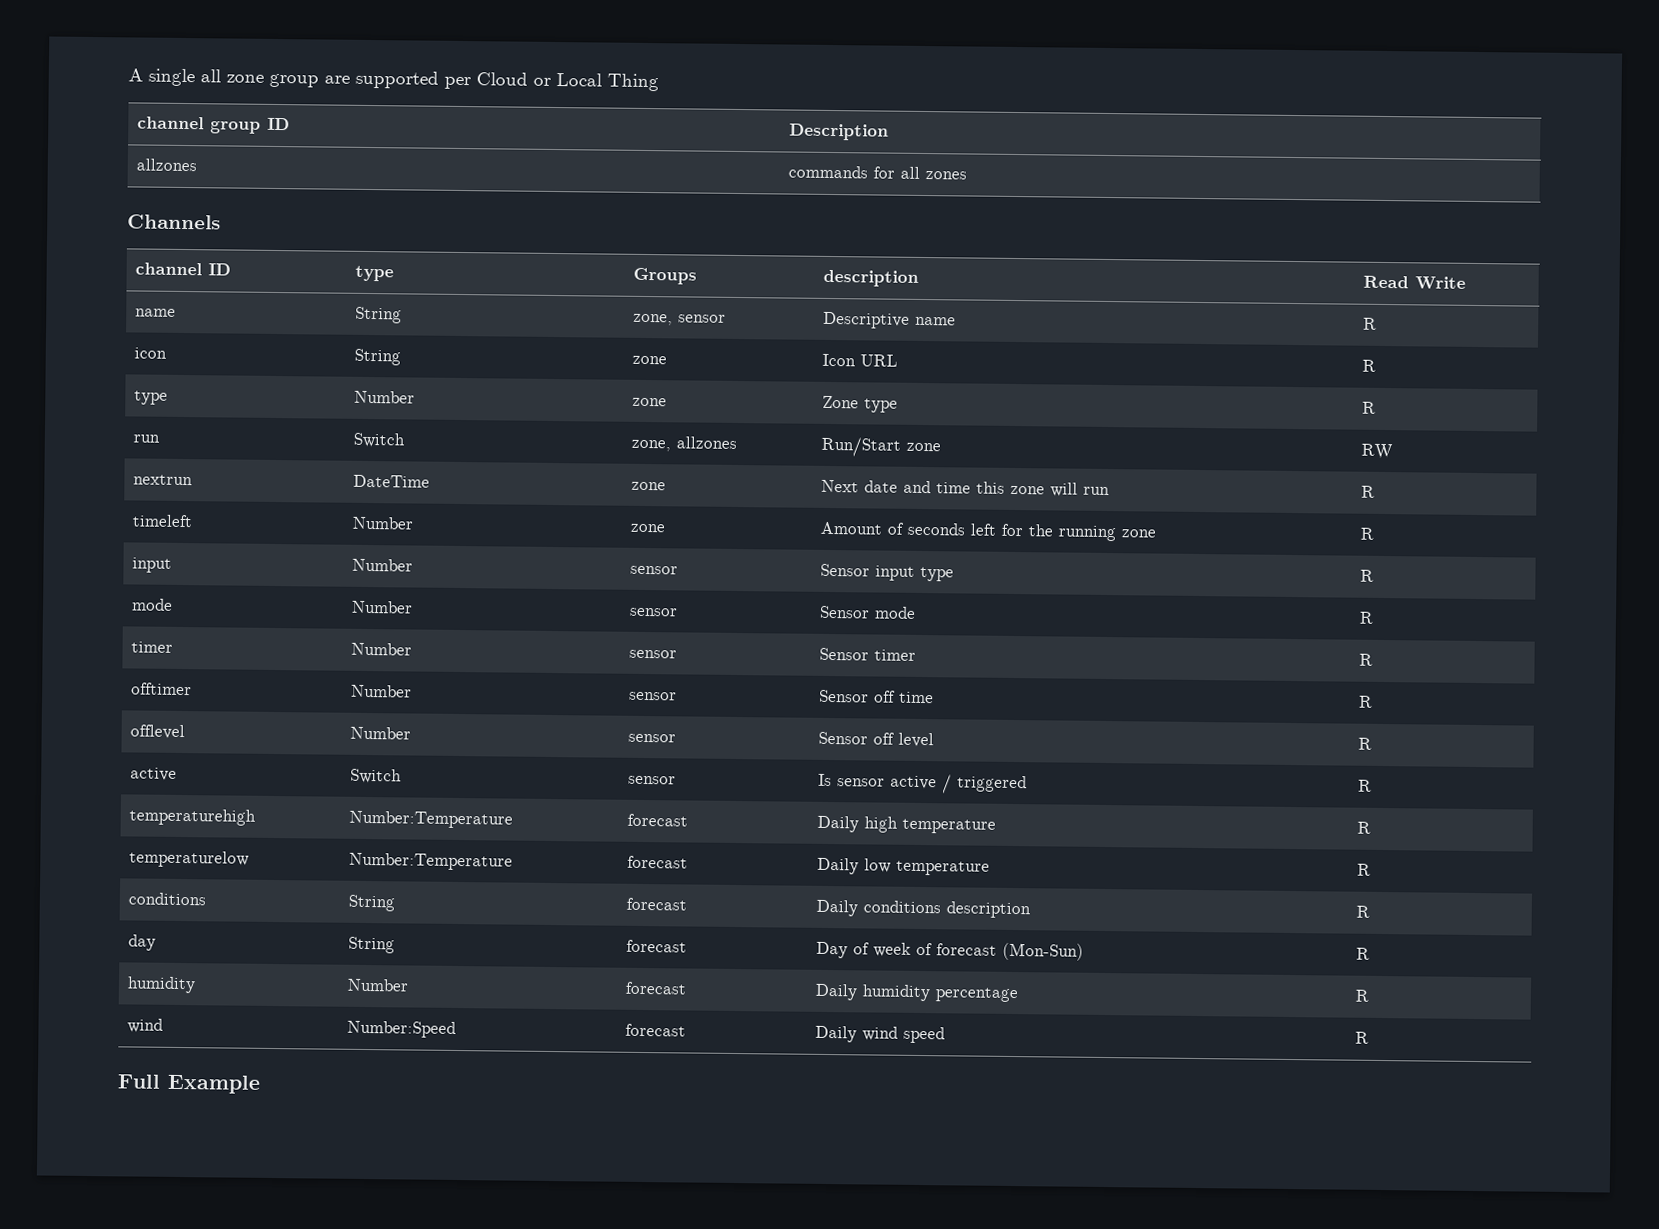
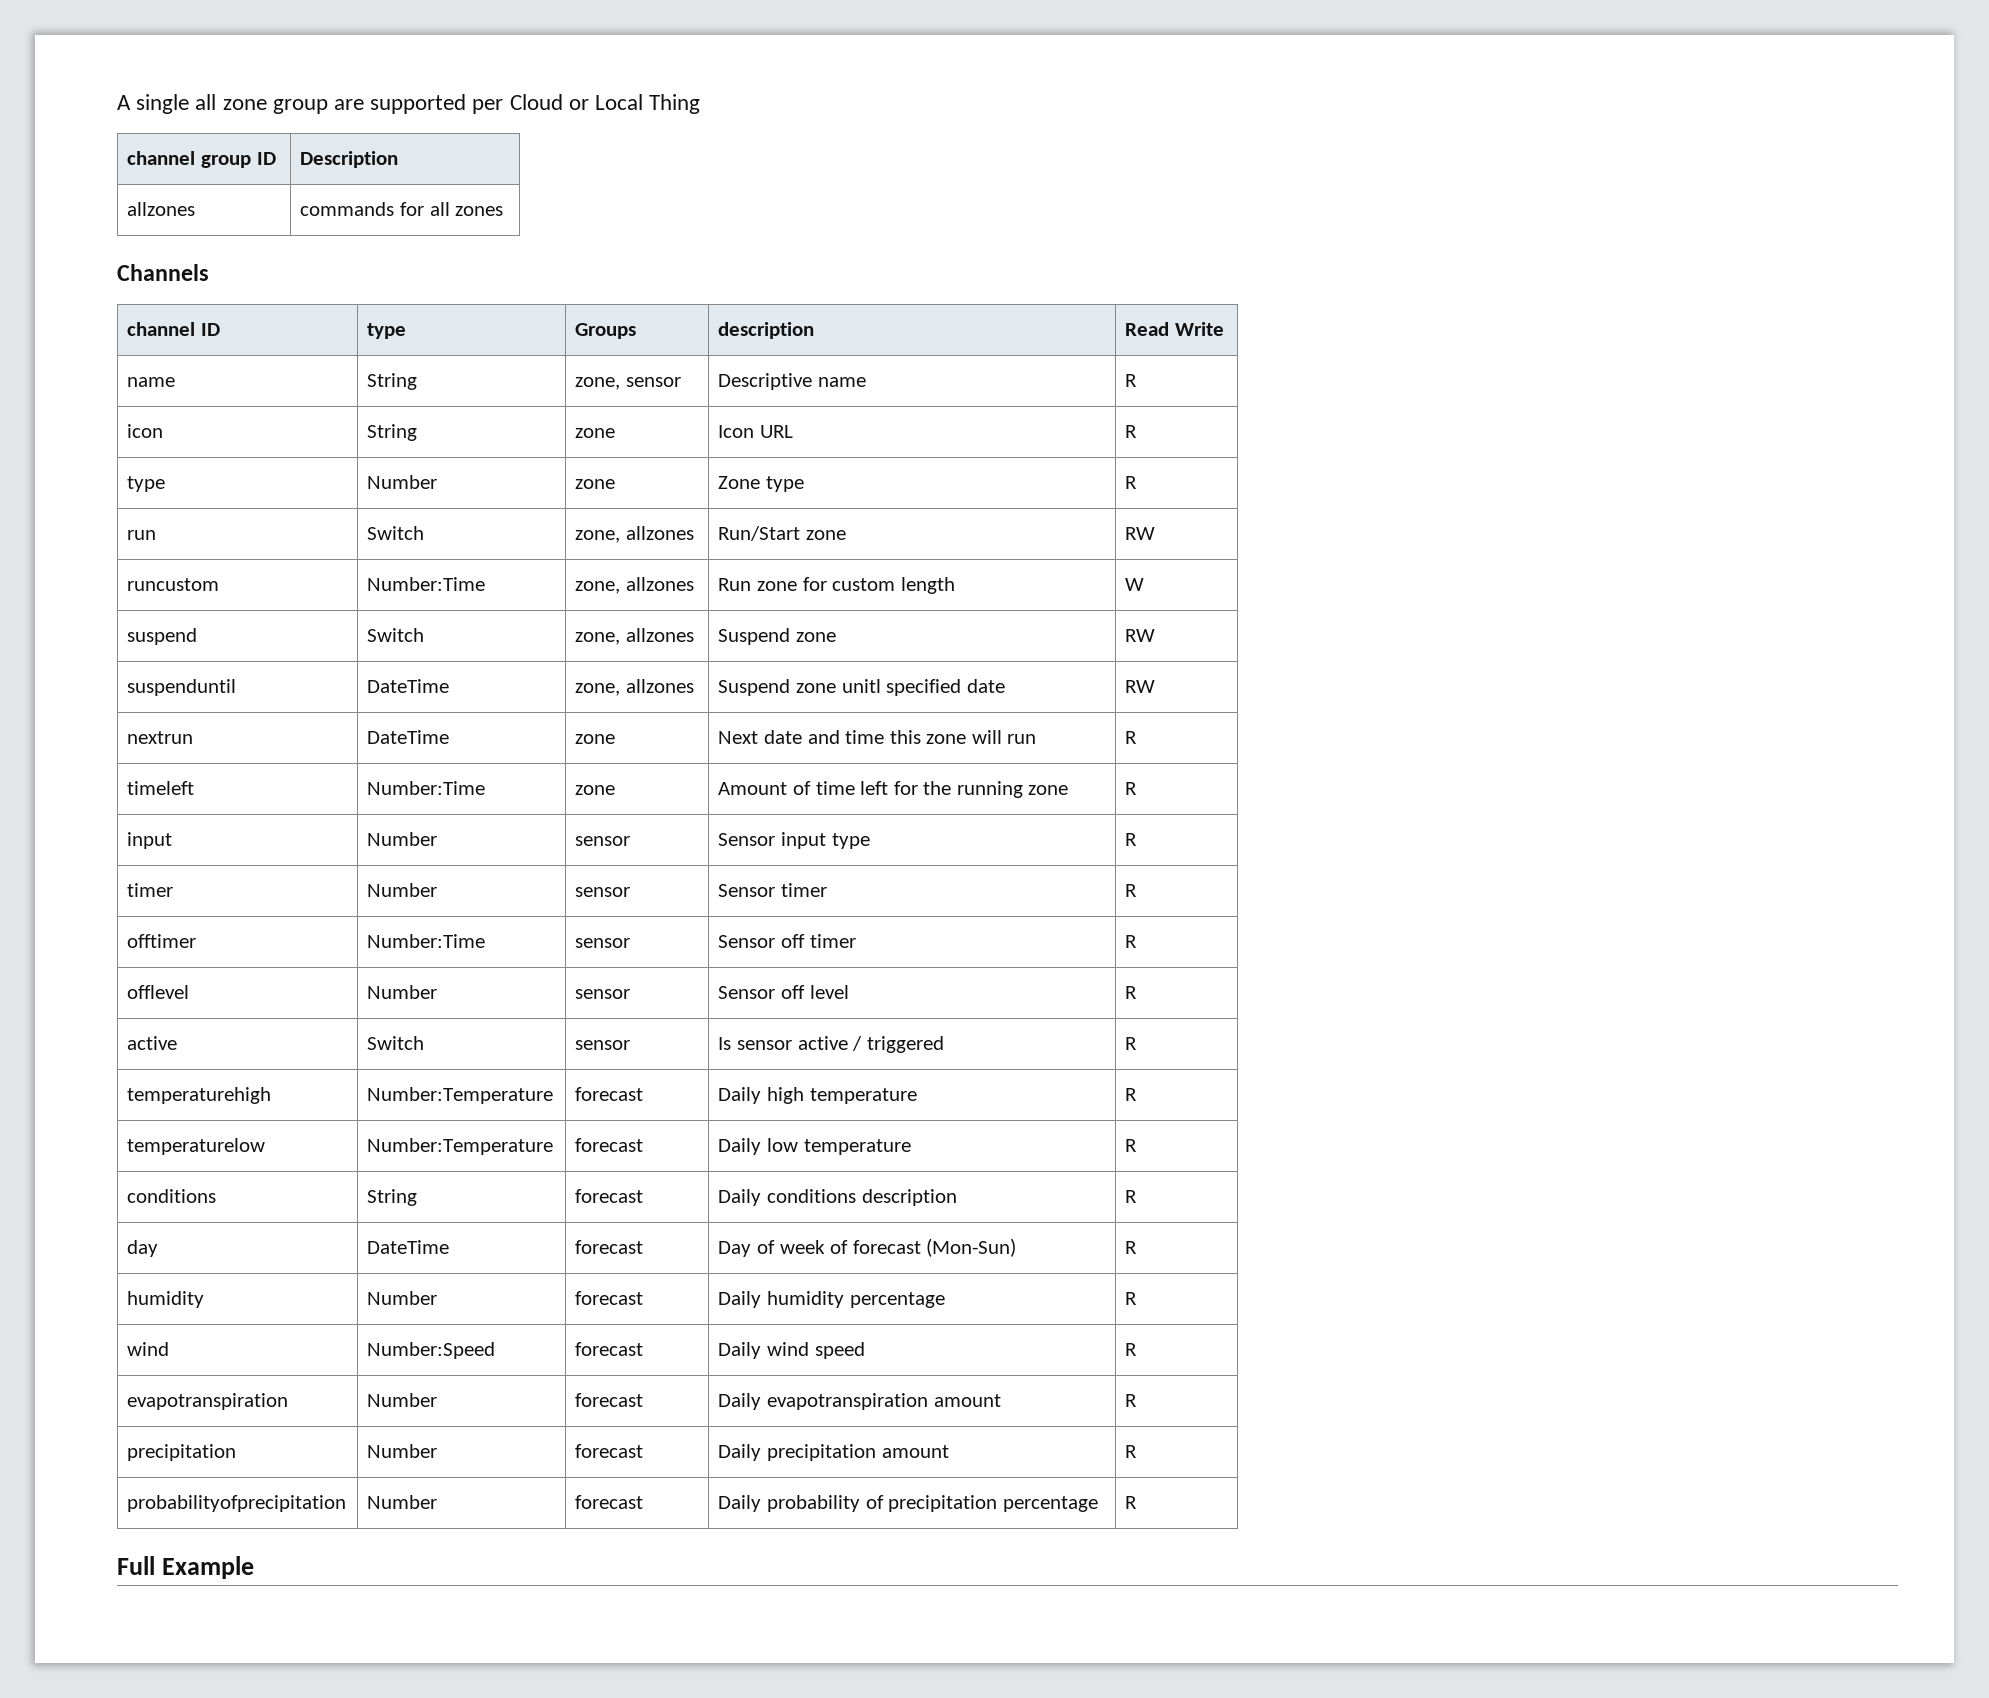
+ runcustom | Number:Time | zone, allzones | Run zone for custom length | W
+ suspend | Switch | zone, allzones | Suspend zone | RW
+ suspenduntil | DateTime | zone, allzones | Suspend zone unitl specified date | RW
- timeleft | Number | zone | Amount of seconds left for the running zone | R
+ timeleft | Number:Time | zone | Amount of time left for the running zone | R
- mode | Number | sensor | Sensor mode | R
- offtimer | Number | sensor | Sensor off time | R
+ offtimer | Number:Time | sensor | Sensor off timer | R
- day | String | forecast | Day of week of forecast (Mon-Sun) | R
+ day | DateTime | forecast | Day of week of forecast (Mon-Sun) | R
+ evapotranspiration | Number | forecast | Daily evapotranspiration amount | R
+ precipitation | Number | forecast | Daily precipitation amount | R
+ probabilityofprecipitation | Number | forecast | Daily probability of precipitation percentage | R

